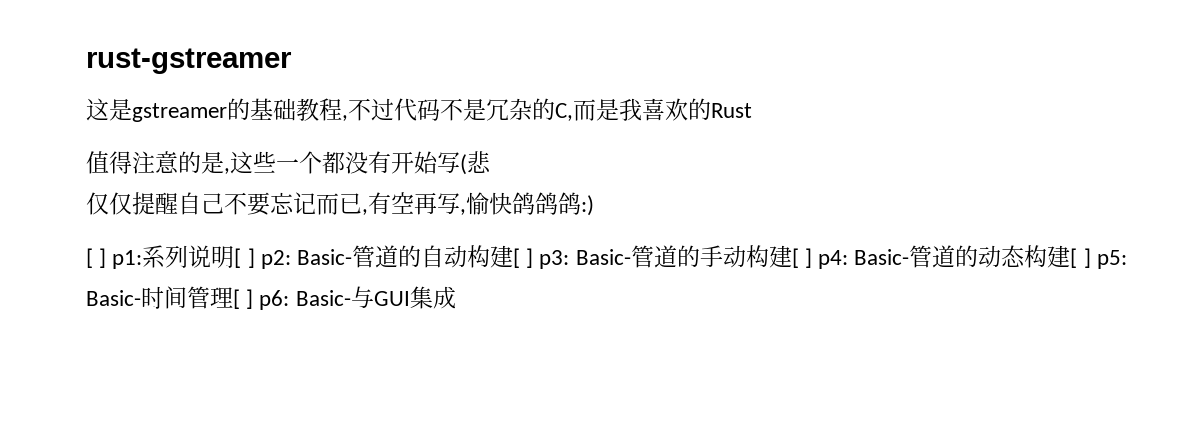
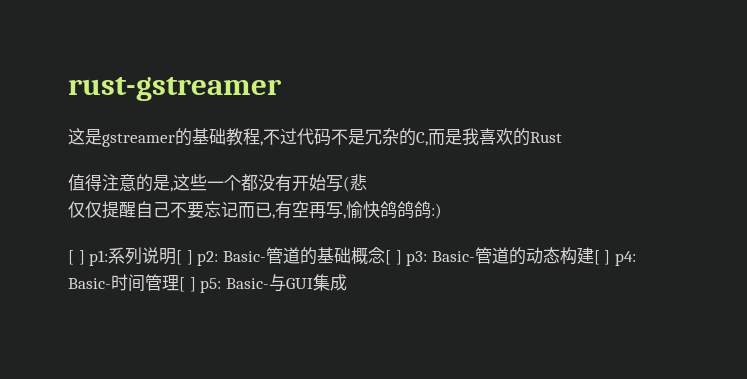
- [ ] p1:系列说明[ ] p2: Basic-管道的自动构建[ ] p3: Basic-管道的手动构建[ ] p4: Basic-管道的动态构建[ ] p5: Basic-时间管理[ ] p6: Basic-与GUI集成
+ [ ] p1:系列说明[ ] p2: Basic-管道的基础概念[ ] p3: Basic-管道的动态构建[ ] p4: Basic-时间管理[ ] p5: Basic-与GUI集成

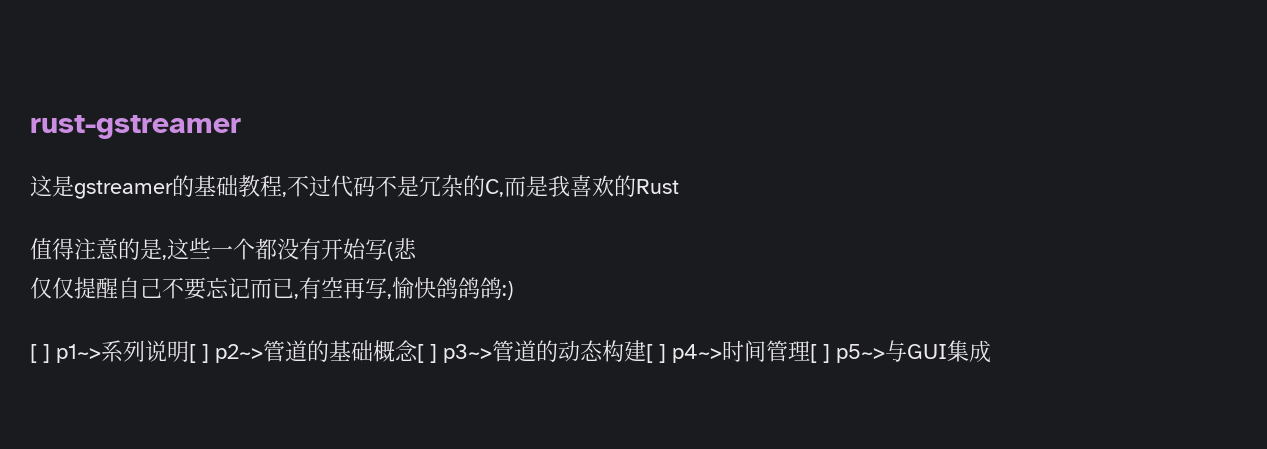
- [ ] p1:系列说明[ ] p2: Basic-管道的基础概念[ ] p3: Basic-管道的动态构建[ ] p4: Basic-时间管理[ ] p5: Basic-与GUI集成
+ [ ] p1~>系列说明[ ] p2~>管道的基础概念[ ] p3~>管道的动态构建[ ] p4~>时间管理[ ] p5~>与GUI集成

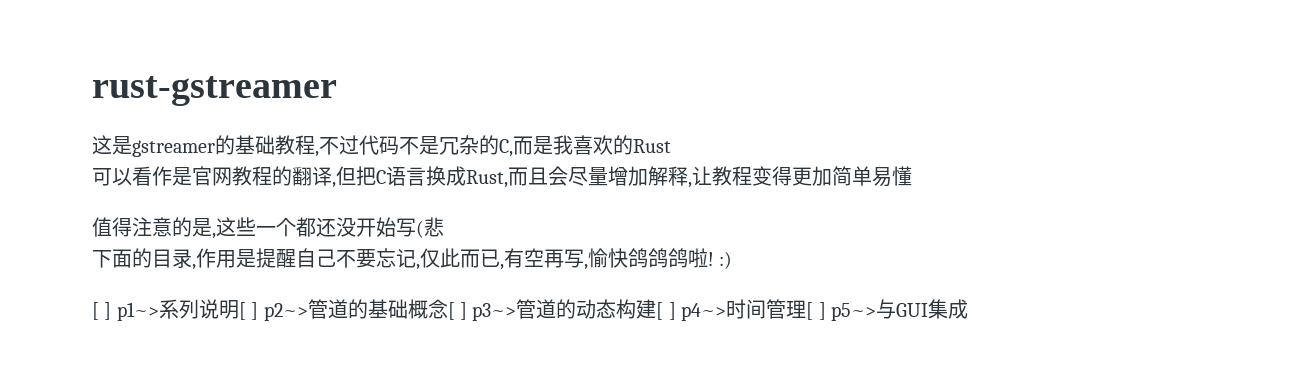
+ 可以看作是官网教程的翻译,但把C语言换成Rust,而且会尽量增加解释,让教程变得更加简单易懂
- 值得注意的是,这些一个都没有开始写(悲
+ 值得注意的是,这些一个都还没开始写(悲
- 仅仅提醒自己不要忘记而已,有空再写,愉快鸽鸽鸽:)
+ 下面的目录,作用是提醒自己不要忘记,仅此而已,有空再写,愉快鸽鸽鸽啦! :)

